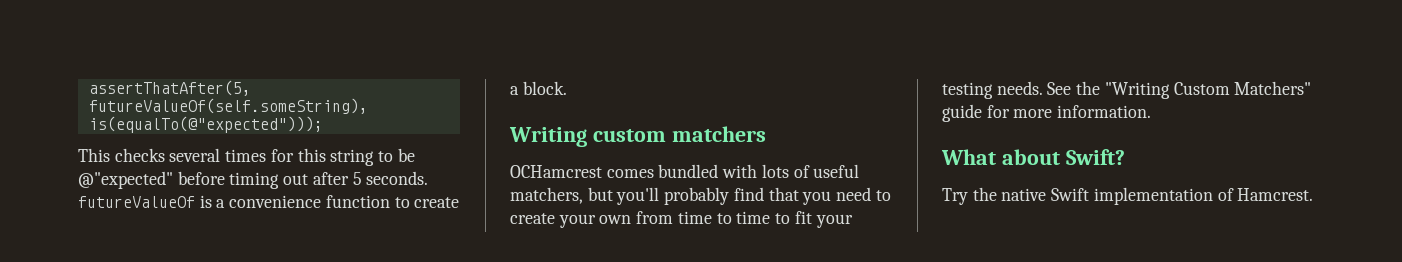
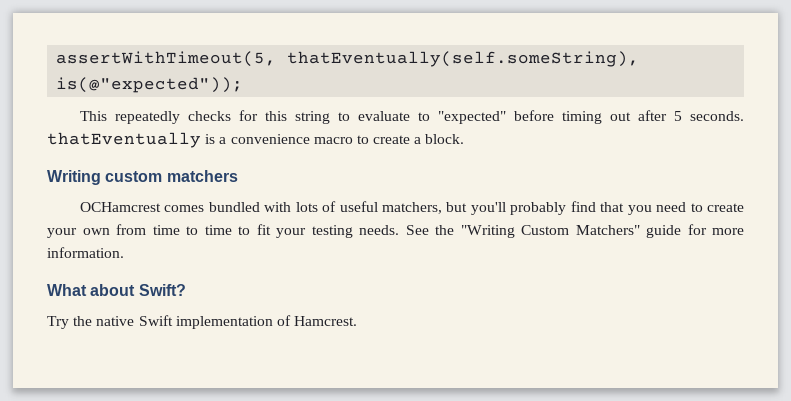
- assertThatAfter(5, futureValueOf(self.someString), is(equalTo(@"expected")));
- This checks several times for this string to be @"expected" before timing out after 5 seconds. futureValueOf is a convenience function to create a block.
+ assertWithTimeout(5, thatEventually(self.someString), is(@"expected"));
+ This repeatedly checks for this string to evaluate to "expected" before timing out after 5 seconds. thatEventually is a convenience macro to create a block.

